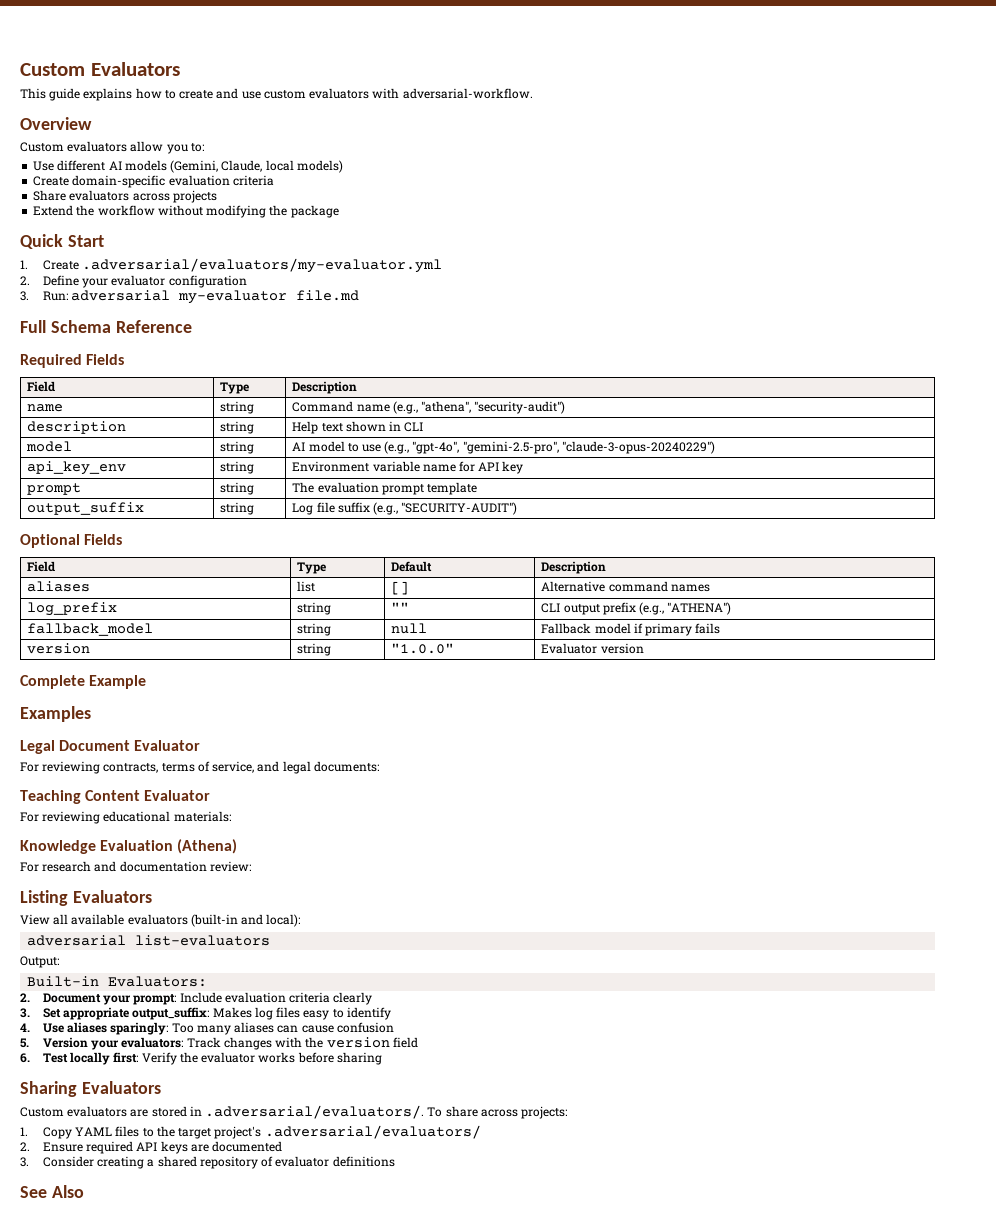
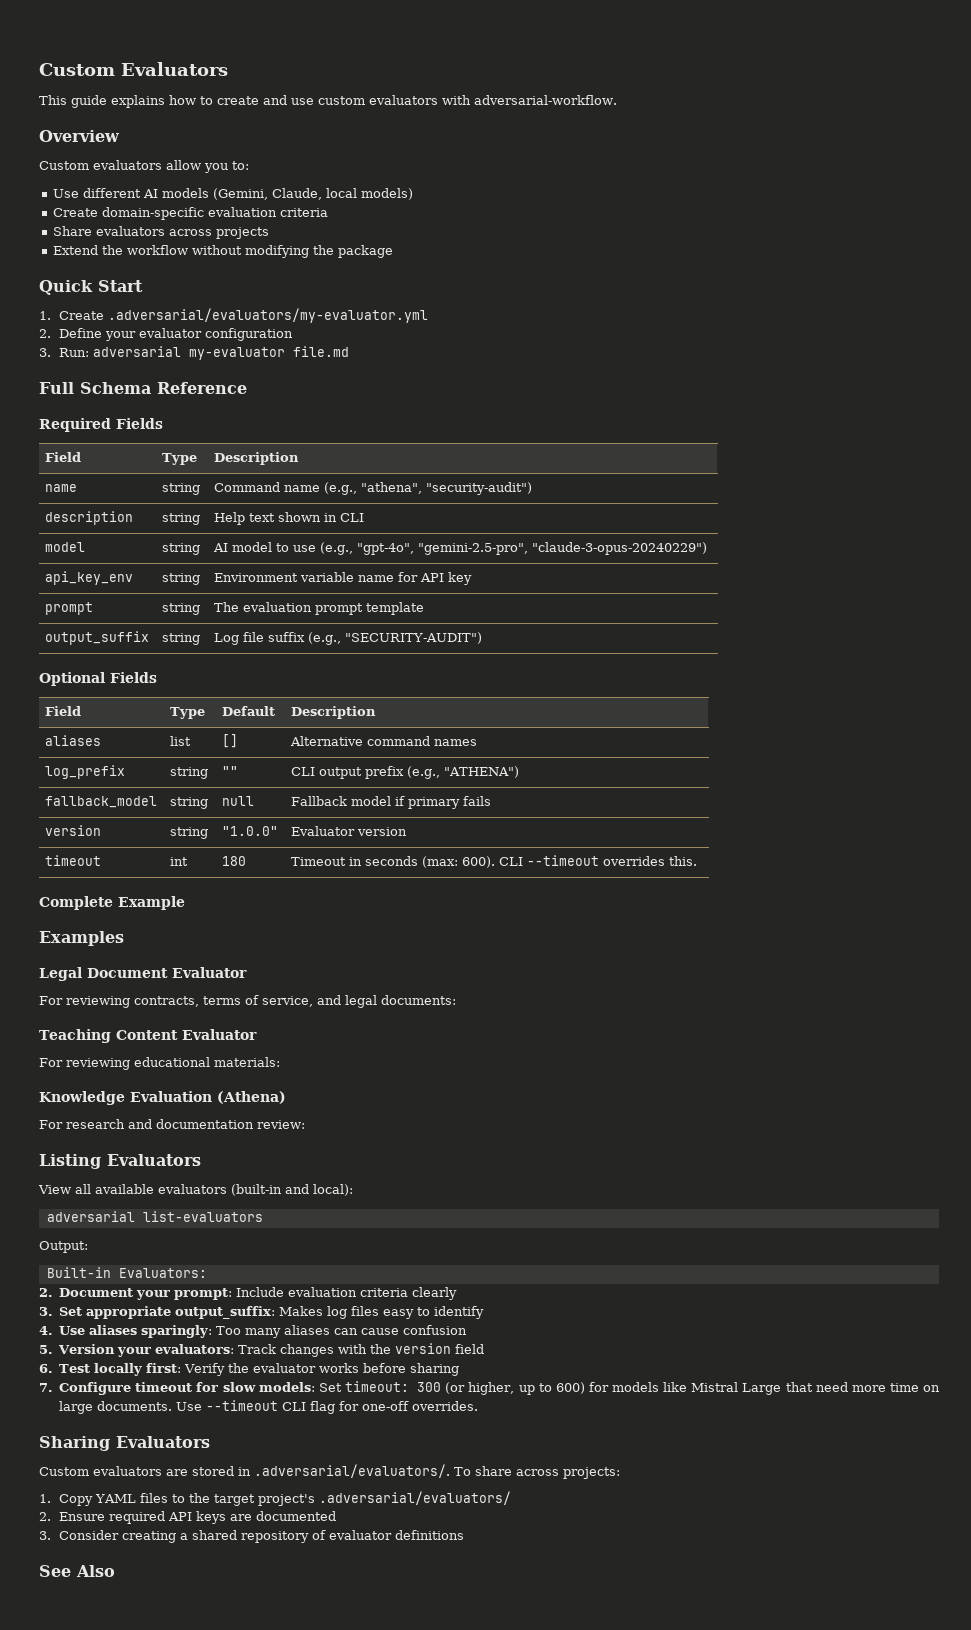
+ timeout | int | 180 | Timeout in seconds (max: 600). CLI --timeout overrides this.
+ 7. Configure timeout for slow models: Set timeout: 300 (or higher, up to 600) for models like Mistral Large that need more time on large documents. Use --timeout CLI flag for one-off overrides.

